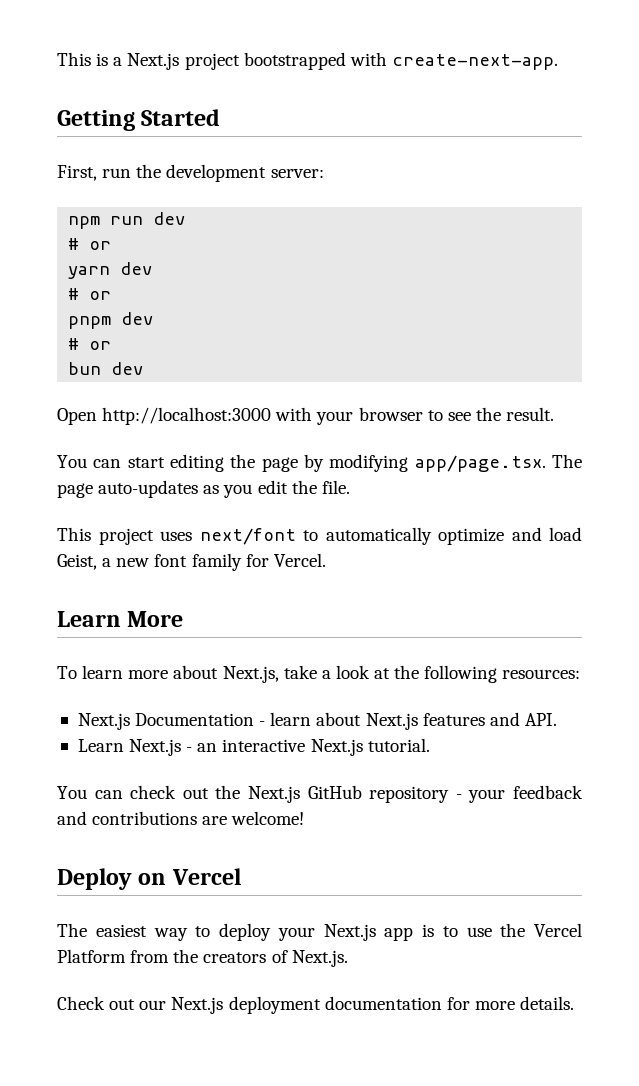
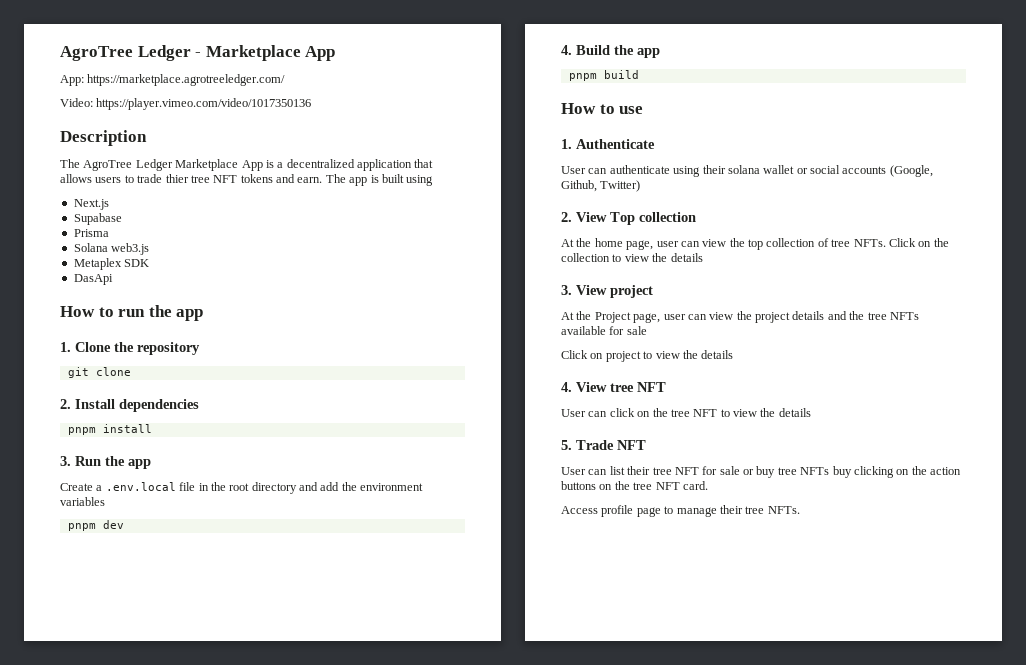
- This is a Next.js project bootstrapped with create-next-app.
- Getting Started
- First, run the development server:
- npm run dev
- # or
- yarn dev
- # or
+ AgroTree Ledger - Marketplace App
+ App: https://marketplace.agrotreeledger.com/
+ Video: https://player.vimeo.com/video/1017350136
+ Description
+ The AgroTree Ledger Marketplace App is a decentralized application that allows users to trade thier tree NFT tokens and earn. The app is built using
+ Next.js
+ Supabase
+ Prisma
+ Solana web3.js
+ Metaplex SDK
+ DasApi
+ How to run the app
+ 1. Clone the repository
+ git clone
+ 2. Install dependencies
+ pnpm install
+ 3. Run the app
+ Create a .env.local file in the root directory and add the environment variables
  pnpm dev
- # or
- bun dev
- Open http://localhost:3000 with your browser to see the result.
- You can start editing the page by modifying app/page.tsx. The page auto-updates as you edit the file.
- This project uses next/font to automatically optimize and load Geist, a new font family for Vercel.
- Learn More
- To learn more about Next.js, take a look at the following resources:
- Next.js Documentation - learn about Next.js features and API.
- Learn Next.js - an interactive Next.js tutorial.
- You can check out the Next.js GitHub repository - your feedback and contributions are welcome!
- Deploy on Vercel
- The easiest way to deploy your Next.js app is to use the Vercel Platform from the creators of Next.js.
- Check out our Next.js deployment documentation for more details.
+ 4. Build the app
+ pnpm build
+ How to use
+ 1. Authenticate
+ User can authenticate using their solana wallet or social accounts (Google, Github, Twitter)
+ 2. View Top collection
+ At the home page, user can view the top collection of tree NFTs. Click on the collection to view the details
+ 3. View project
+ At the Project page, user can view the project details and the tree NFTs available for sale
+ Click on project to view the details
+ 4. View tree NFT
+ User can click on the tree NFT to view the details
+ 5. Trade NFT
+ User can list their tree NFT for sale or buy tree NFTs buy clicking on the action buttons on the tree NFT card.
+ Access profile page to manage their tree NFTs.

